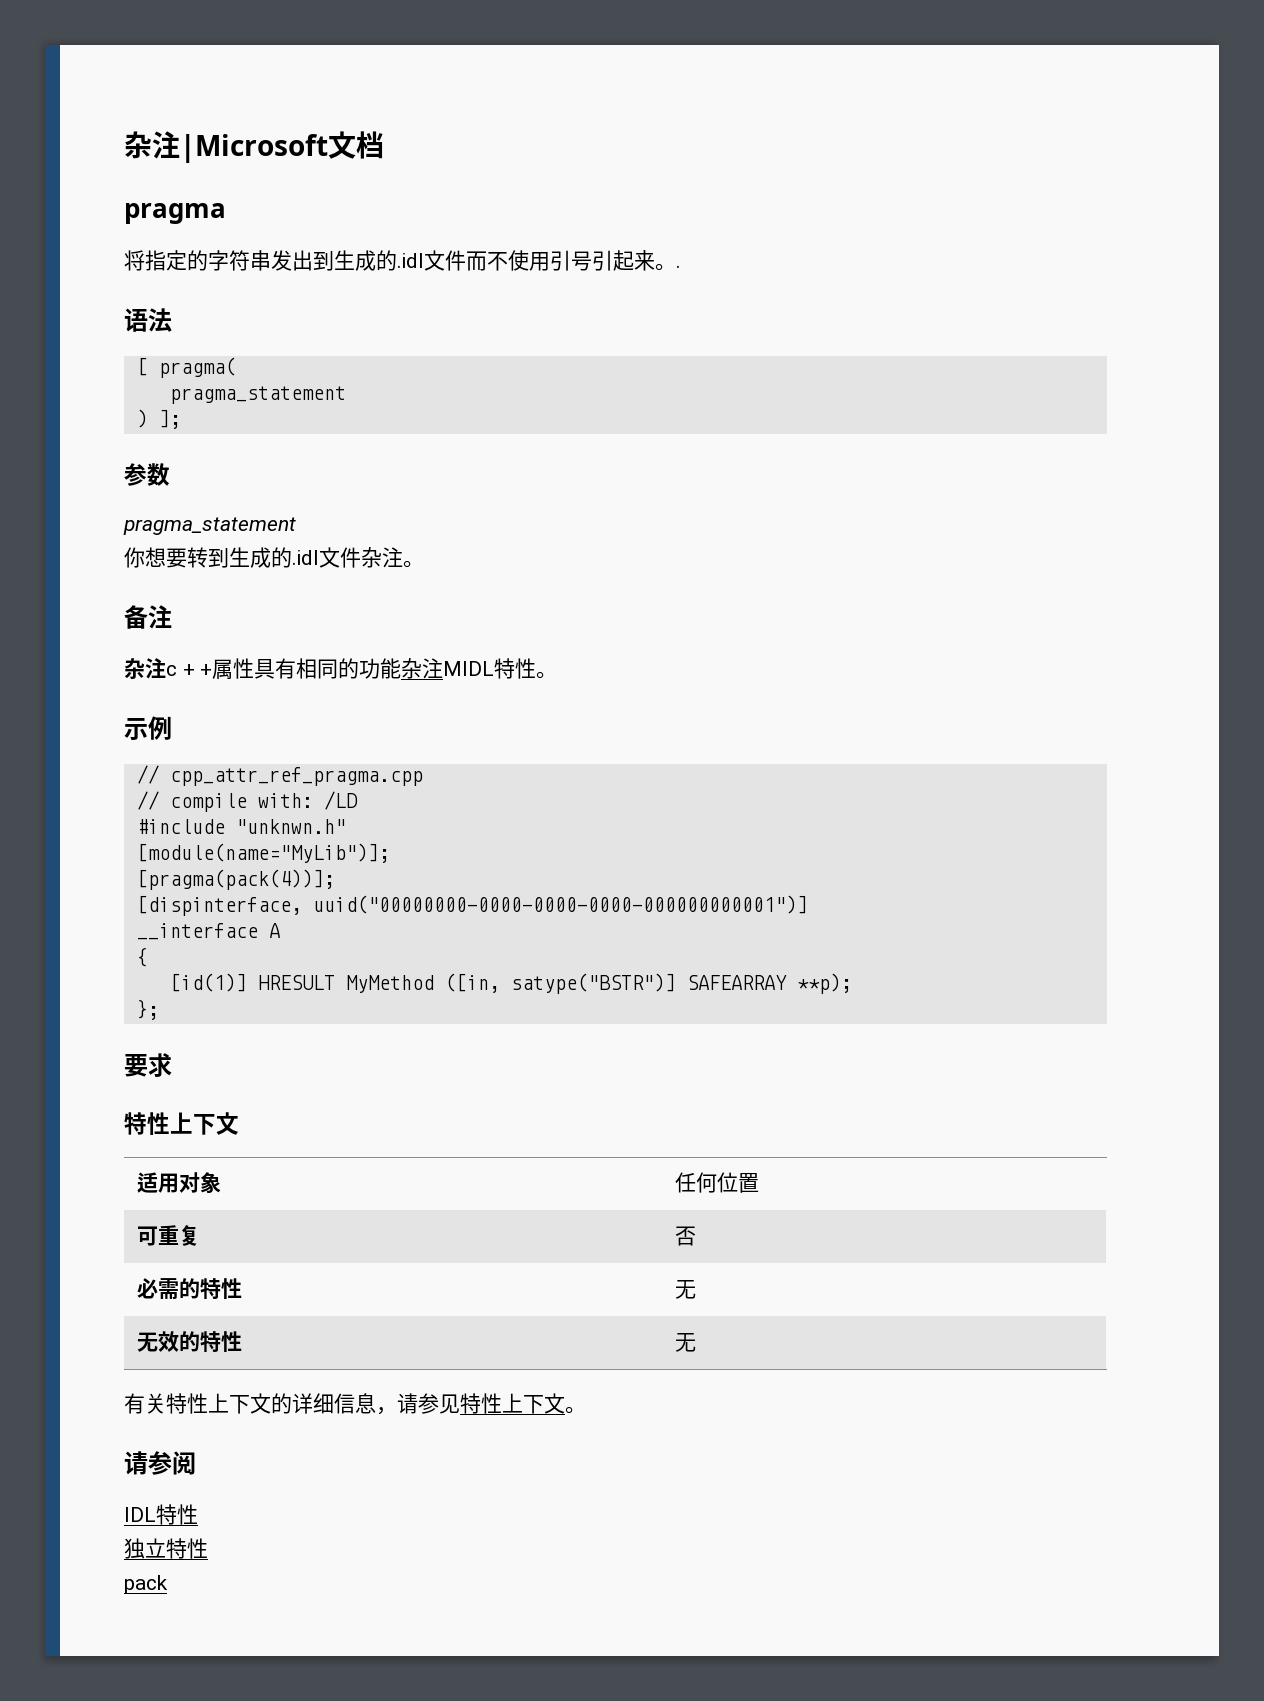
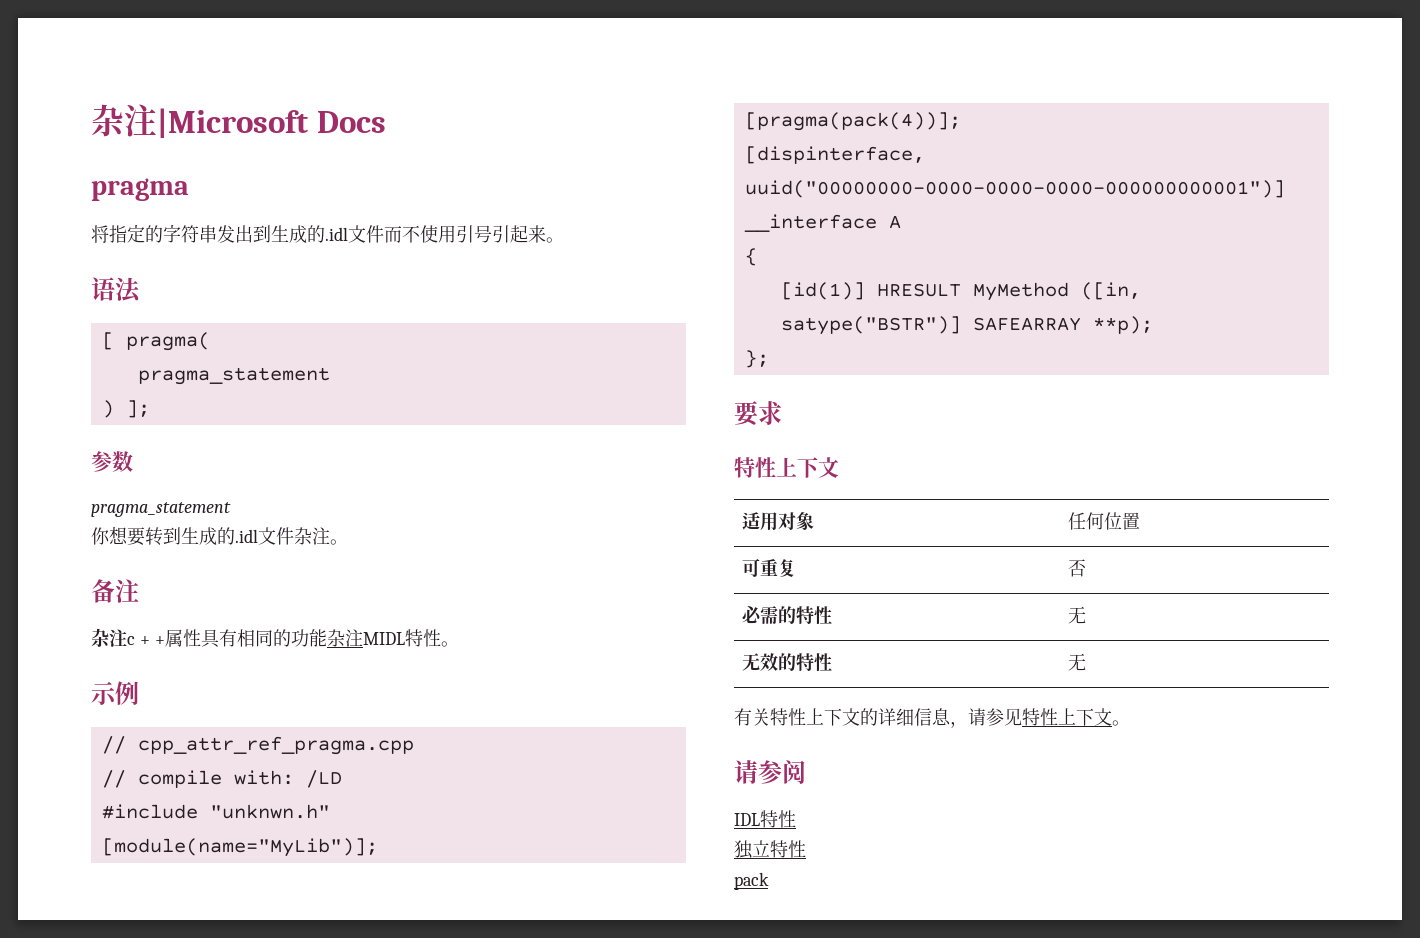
- 杂注|Microsoft文档
+ 杂注|Microsoft Docs
- 将指定的字符串发出到生成的.idl文件而不使用引号引起来。.
+ 将指定的字符串发出到生成的.idl文件而不使用引号引起来。

